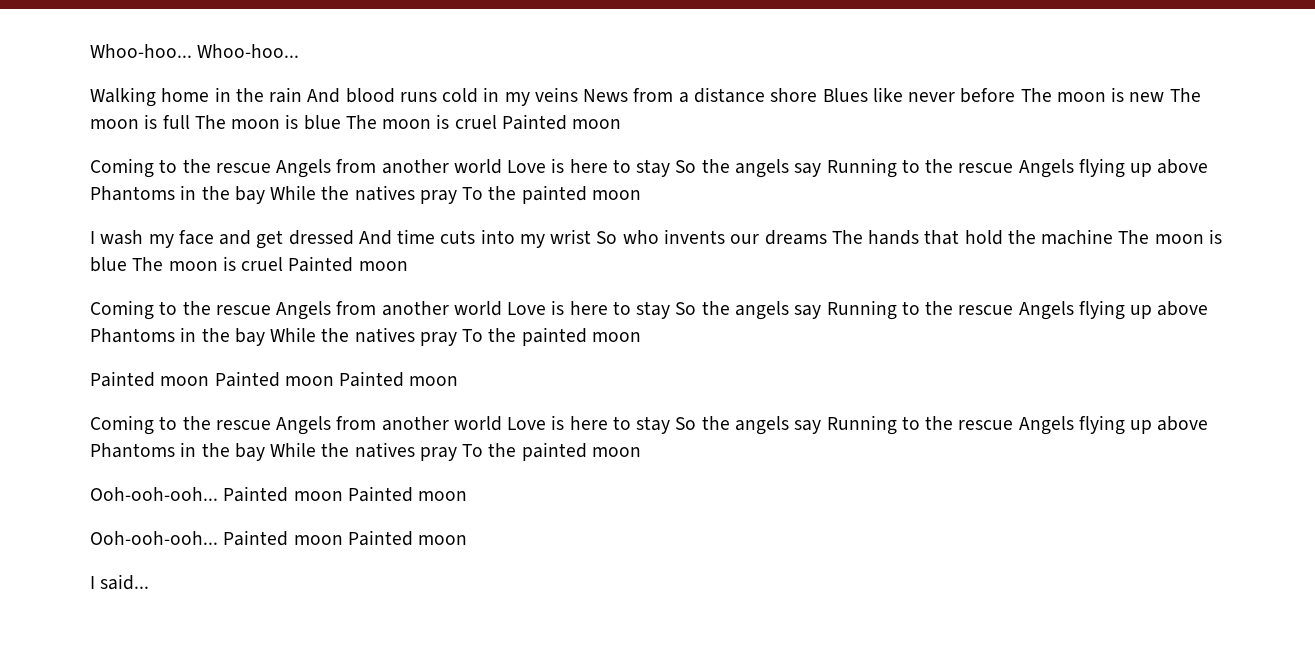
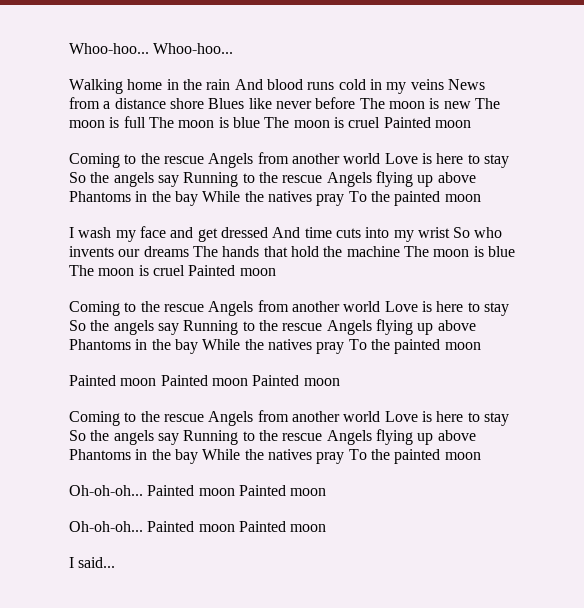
  Painted moon Painted moon Painted moon
  Coming to the rescue Angels from another world Love is here to stay So the angels say Running to the rescue Angels flying up above Phantoms in the bay While the natives pray To the painted moon
- Ooh-ooh-ooh... Painted moon Painted moon
- Ooh-ooh-ooh...
+ Oh-oh-oh... Painted moon Painted moon
+ Oh-oh-oh...

